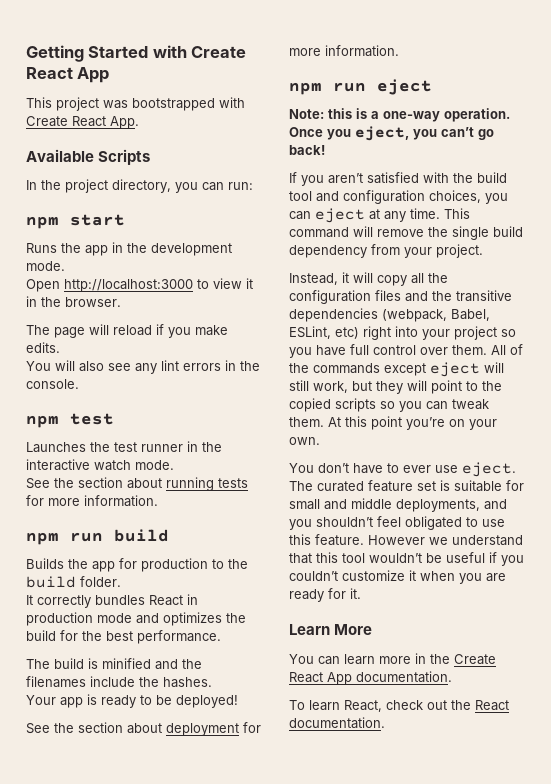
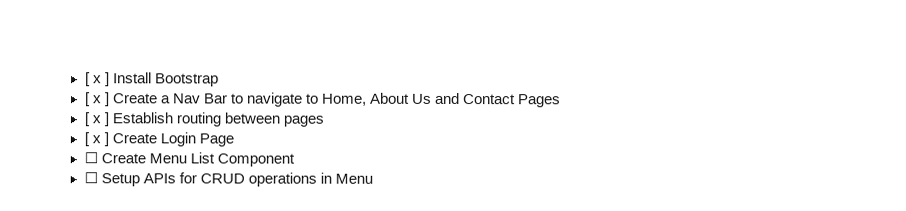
- Getting Started with Create React App
- This project was bootstrapped with Create React App.
- Available Scripts
- In the project directory, you can run:
- npm start
- Runs the app in the development mode.
- Open http://localhost:3000 to view it in the browser.
- The page will reload if you make edits.
- You will also see any lint errors in the console.
- npm test
- Launches the test runner in the interactive watch mode.
- See the section about running tests for more information.
- npm run build
- Builds the app for production to the build folder.
- It correctly bundles React in production mode and optimizes the build for the best performance.
- The build is minified and the filenames include the hashes.
- Your app is ready to be deployed!
- See the section about deployment for more information.
- npm run eject
- Note: this is a one-way operation. Once you eject, you can’t go back!
- If you aren’t satisfied with the build tool and configuration choices, you can eject at any time. This command will remove the single build dependency from your project.
- Instead, it will copy all the configuration files and the transitive dependencies (webpack, Babel, ESLint, etc) right into your project so you have full control over them. All of the commands except eject will still work, but they will point to the copied scripts so you can tweak them. At this point you’re on your own.
- You don’t have to ever use eject. The curated feature set is suitable for small and middle deployments, and you shouldn’t feel obligated to use this feature. However we understand that this tool wouldn’t be useful if you couldn’t customize it when you are ready for it.
- Learn More
- You can learn more in the Create React App documentation.
- To learn React, check out the React documentation.
+ [ x ] Install Bootstrap
+ [ x ] Create a Nav Bar to navigate to Home, About Us and Contact Pages
+ [ x ] Establish routing between pages
+ [ x ] Create Login Page
+ ☐ Create Menu List Component
+ ☐ Setup APIs for CRUD operations in Menu

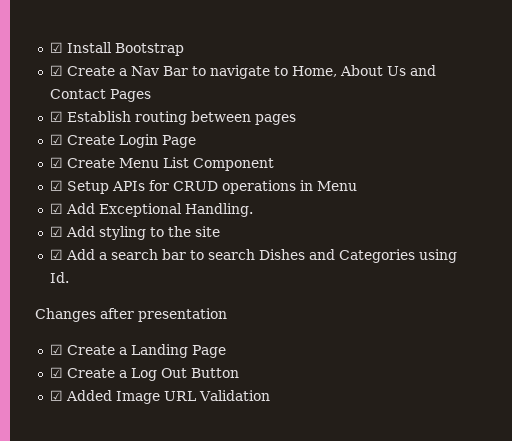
- [ x ] Install Bootstrap
+ ☑ Install Bootstrap
- [ x ] Create a Nav Bar to navigate to Home, About Us and Contact Pages
+ ☑ Create a Nav Bar to navigate to Home, About Us and Contact Pages
- [ x ] Establish routing between pages
+ ☑ Establish routing between pages
- [ x ] Create Login Page
+ ☑ Create Login Page
- ☐ Create Menu List Component
+ ☑ Create Menu List Component
- ☐ Setup APIs for CRUD operations in Menu
+ ☑ Setup APIs for CRUD operations in Menu
+ ☑ Add Exceptional Handling.
+ ☑ Add styling to the site
+ ☑ Add a search bar to search Dishes and Categories using Id.
+ Changes after presentation
+ ☑ Create a Landing Page
+ ☑ Create a Log Out Button
+ ☑ Added Image URL Validation

